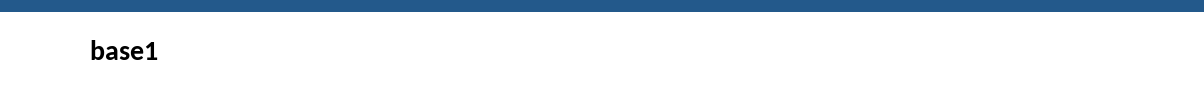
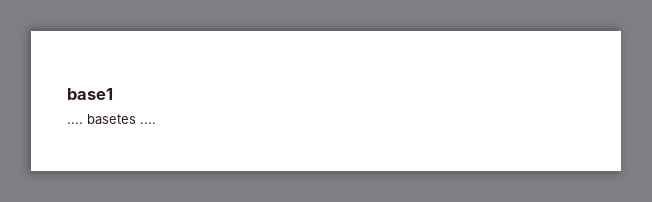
+ .... basetes ....

